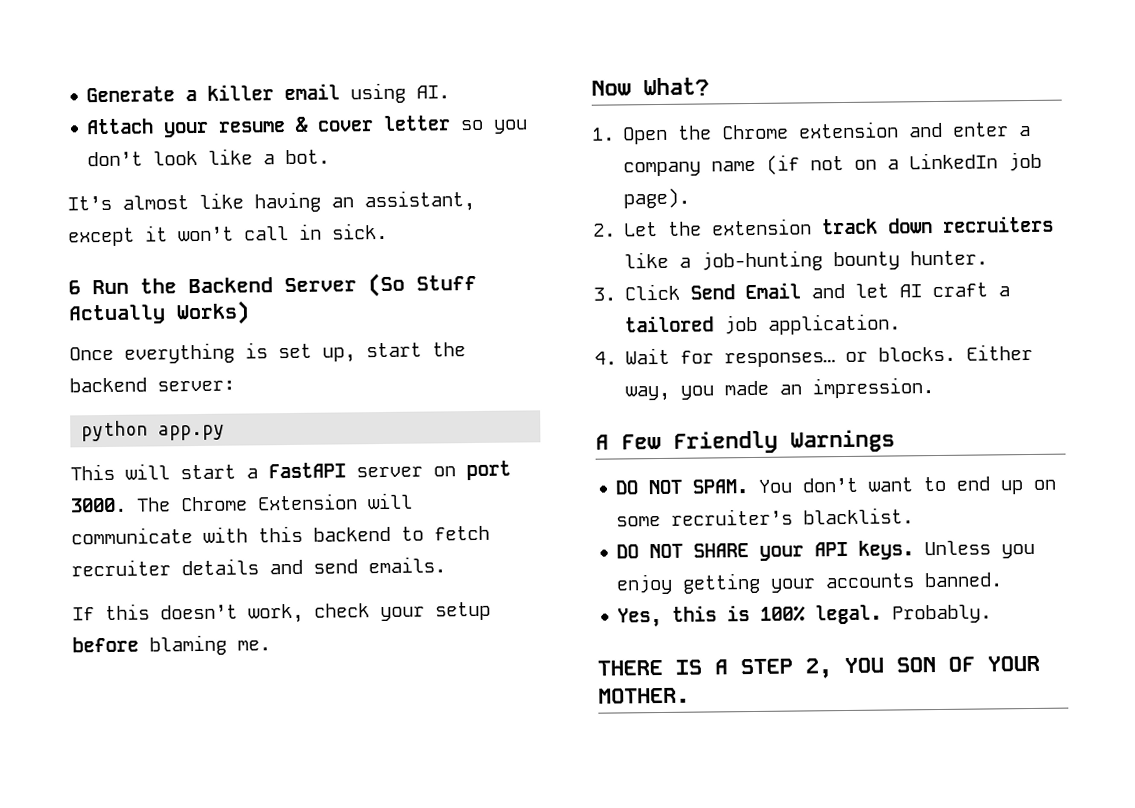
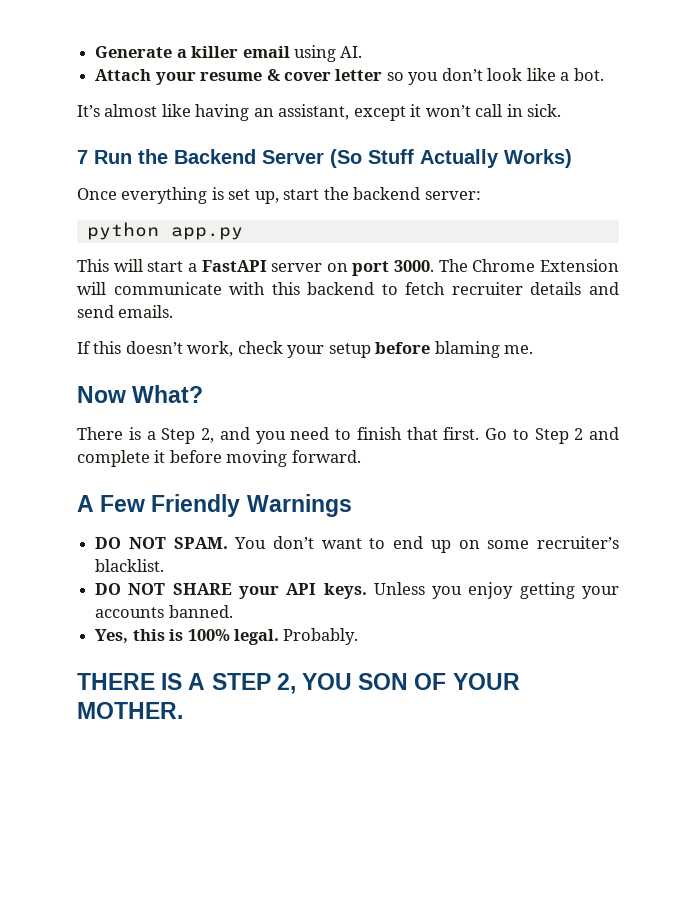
- 6 Run the Backend Server (So Stuff Actually Works)
+ 7 Run the Backend Server (So Stuff Actually Works)
- 1. Open the Chrome extension and enter a company name (if not on a LinkedIn job page).
- 2. Let the extension track down recruiters like a job-hunting bounty hunter.
- 3. Click Send Email and let AI craft a tailored job application.
- 4. Wait for responses… or blocks. Either way, you made an impression.
+ There is a Step 2, and you need to finish that first. Go to Step 2 and complete it before moving forward.

